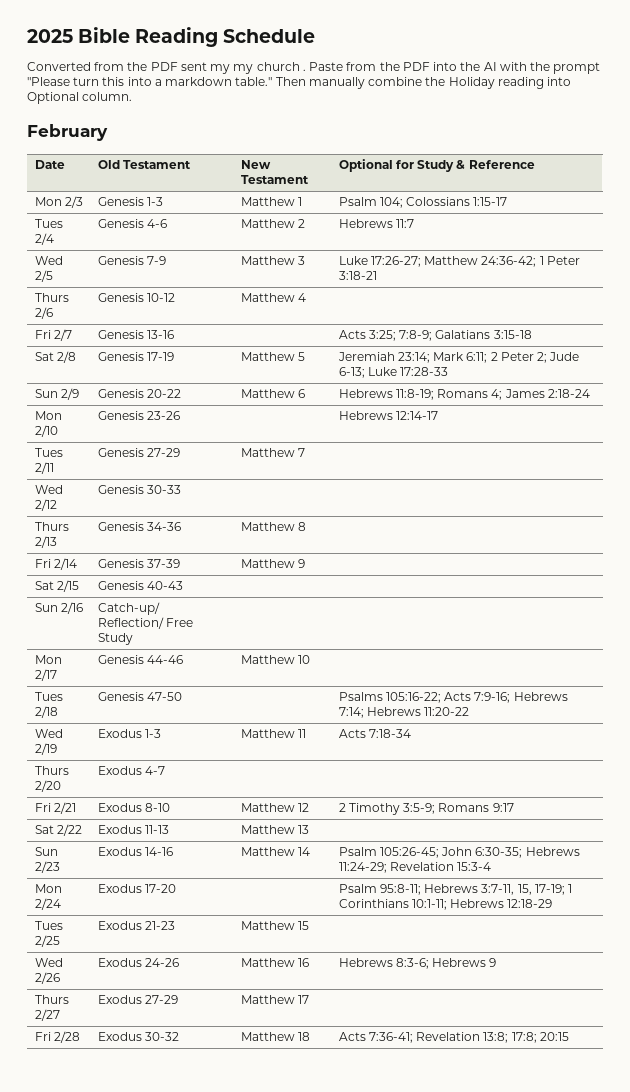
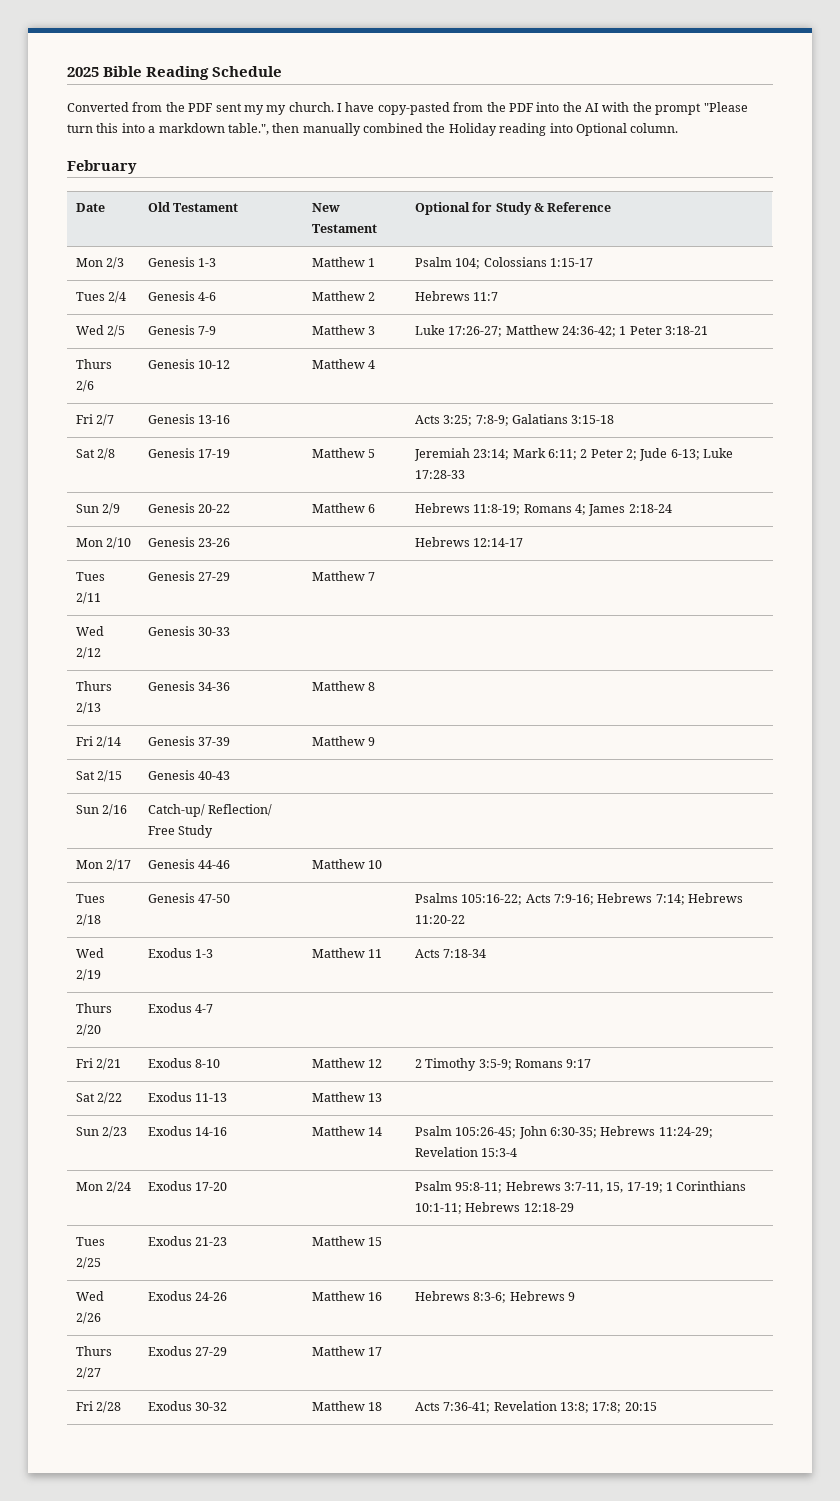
- Converted from the PDF sent my my church . Paste from the PDF into the AI with the prompt "Please turn this into a markdown table." Then manually combine the Holiday reading into Optional column.
+ Converted from the PDF sent my my church. I have copy-pasted from the PDF into the AI with the prompt "Please turn this into a markdown table.", then manually combined the Holiday reading into Optional column.

